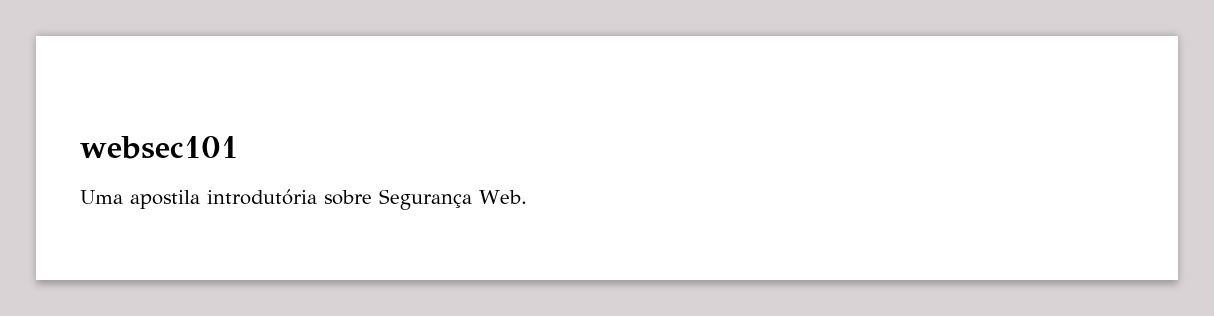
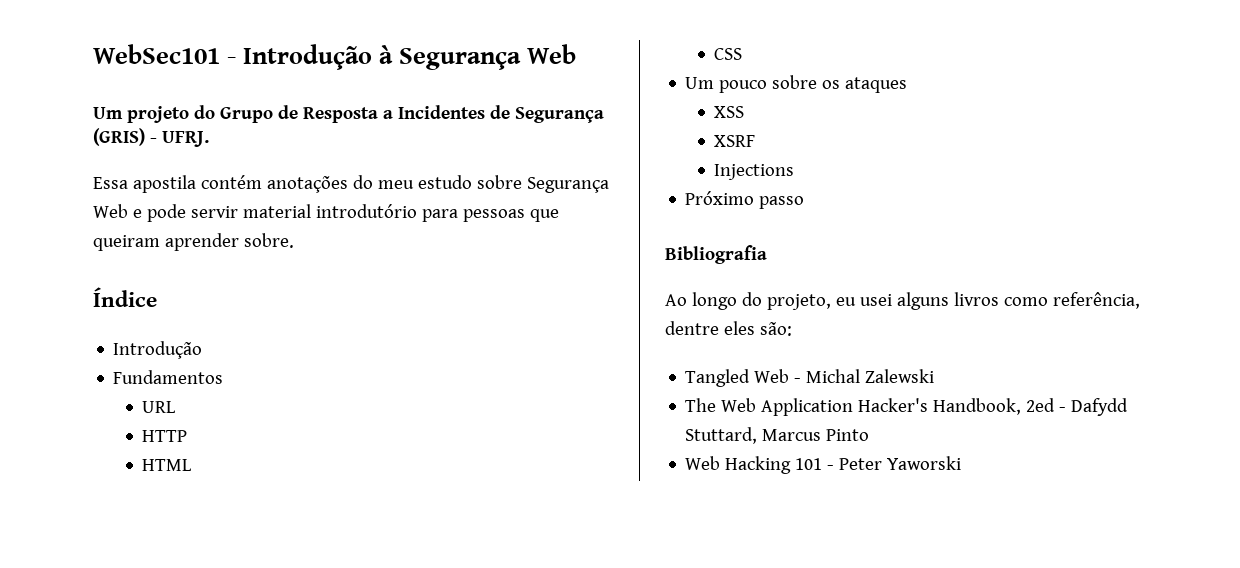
- websec101
- Uma apostila introdutória sobre Segurança Web.
+ WebSec101 - Introdução à Segurança Web
+ Um projeto do Grupo de Resposta a Incidentes de Segurança (GRIS) - UFRJ.
+ Essa apostila contém anotações do meu estudo sobre Segurança Web e pode servir material introdutório para pessoas que queiram aprender sobre.
+ Índice
+ Introdução
+ Fundamentos
+ URL
+ HTTP
+ HTML
+ CSS
+ Um pouco sobre os ataques
+ XSS
+ XSRF
+ Injections
+ Próximo passo
+ Bibliografia
+ Ao longo do projeto, eu usei alguns livros como referência, dentre eles são:
+ Tangled Web - Michal Zalewski
+ The Web Application Hacker's Handbook, 2ed - Dafydd Stuttard, Marcus Pinto
+ Web Hacking 101 - Peter Yaworski

